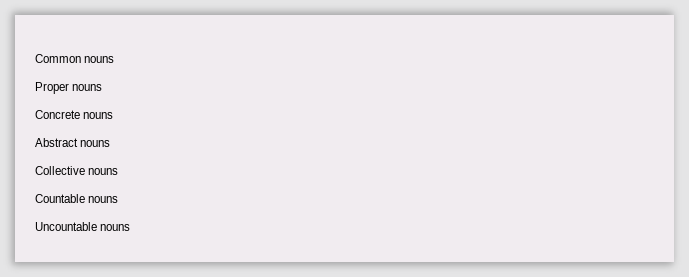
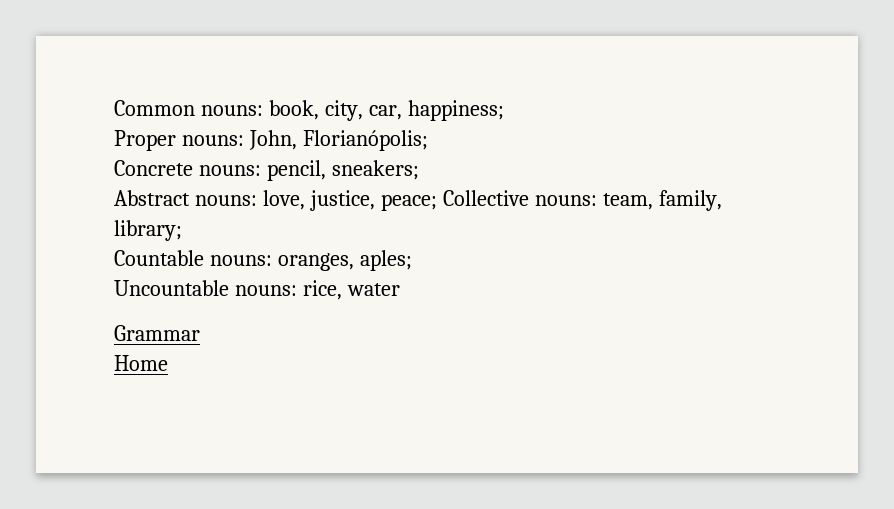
- Common nouns
- Proper nouns
- Concrete nouns
- Abstract nouns
- Collective nouns
- Countable nouns
- Uncountable nouns
+ Common nouns: book, city, car, happiness;
+ Proper nouns: John, Florianópolis;
+ Concrete nouns: pencil, sneakers;
+ Abstract nouns: love, justice, peace; Collective nouns: team, family, library;
+ Countable nouns: oranges, aples;
+ Uncountable nouns: rice, water
+ Grammar
+ Home

